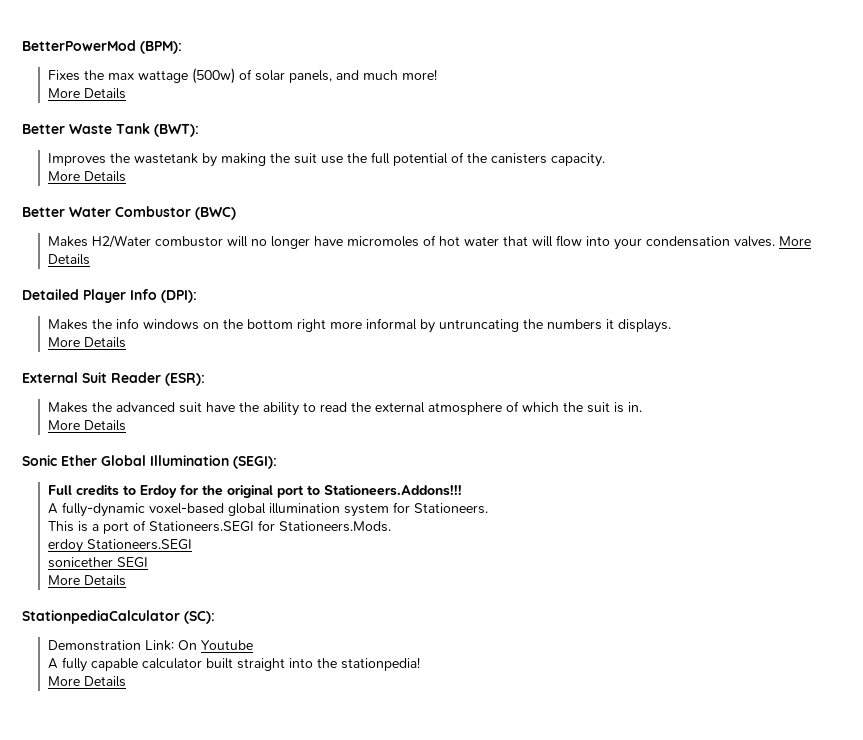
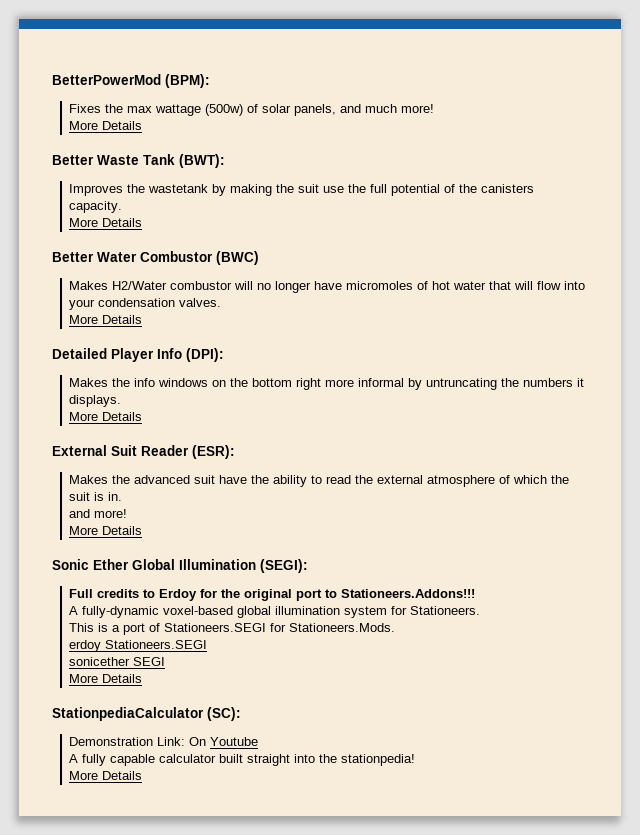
- Makes H2/Water combustor will no longer have micromoles of hot water that will flow into your condensation valves. More Details
+ Makes H2/Water combustor will no longer have micromoles of hot water that will flow into your condensation valves.
+ More Details
+ and more!

